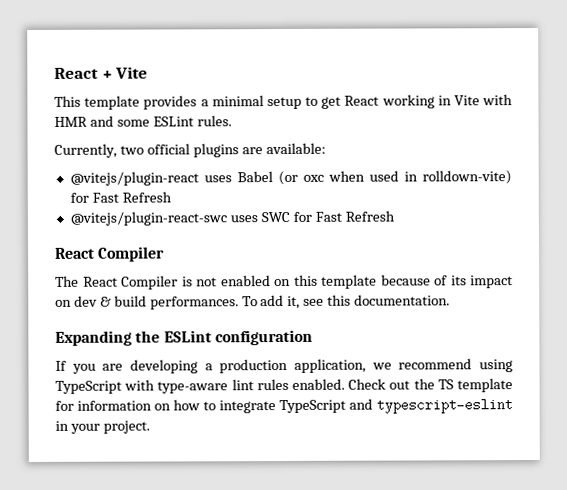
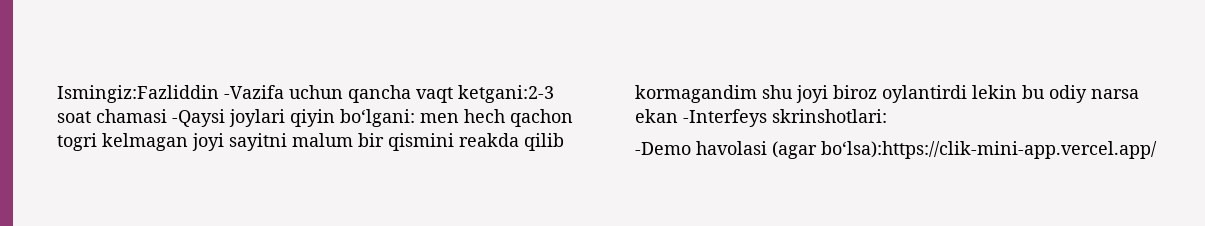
- React + Vite
- This template provides a minimal setup to get React working in Vite with HMR and some ESLint rules.
- Currently, two official plugins are available:
- @vitejs/plugin-react uses Babel (or oxc when used in rolldown-vite) for Fast Refresh
- @vitejs/plugin-react-swc uses SWC for Fast Refresh
- React Compiler
- The React Compiler is not enabled on this template because of its impact on dev & build performances. To add it, see this documentation.
- Expanding the ESLint configuration
- If you are developing a production application, we recommend using TypeScript with type-aware lint rules enabled. Check out the TS template for information on how to integrate TypeScript and typescript-eslint in your project.
+ Ismingiz:Fazliddin -Vazifa uchun qancha vaqt ketgani:2-3 soat chamasi -Qaysi joylari qiyin bo‘lgani: men hech qachon togri kelmagan joyi sayitni malum bir qismini reakda qilib kormagandim shu joyi biroz oylantirdi lekin bu odiy narsa ekan -Interfeys skrinshotlari:
+ -Demo havolasi (agar bo‘lsa):https://clik-mini-app.vercel.app/

